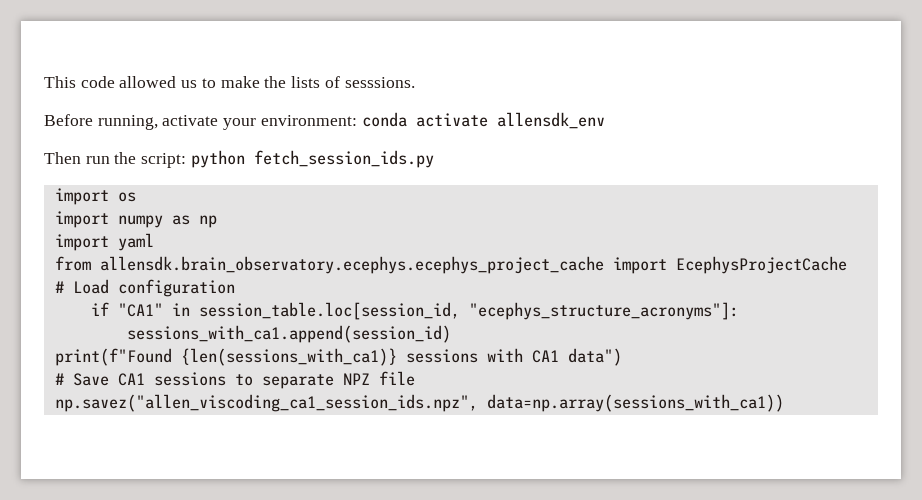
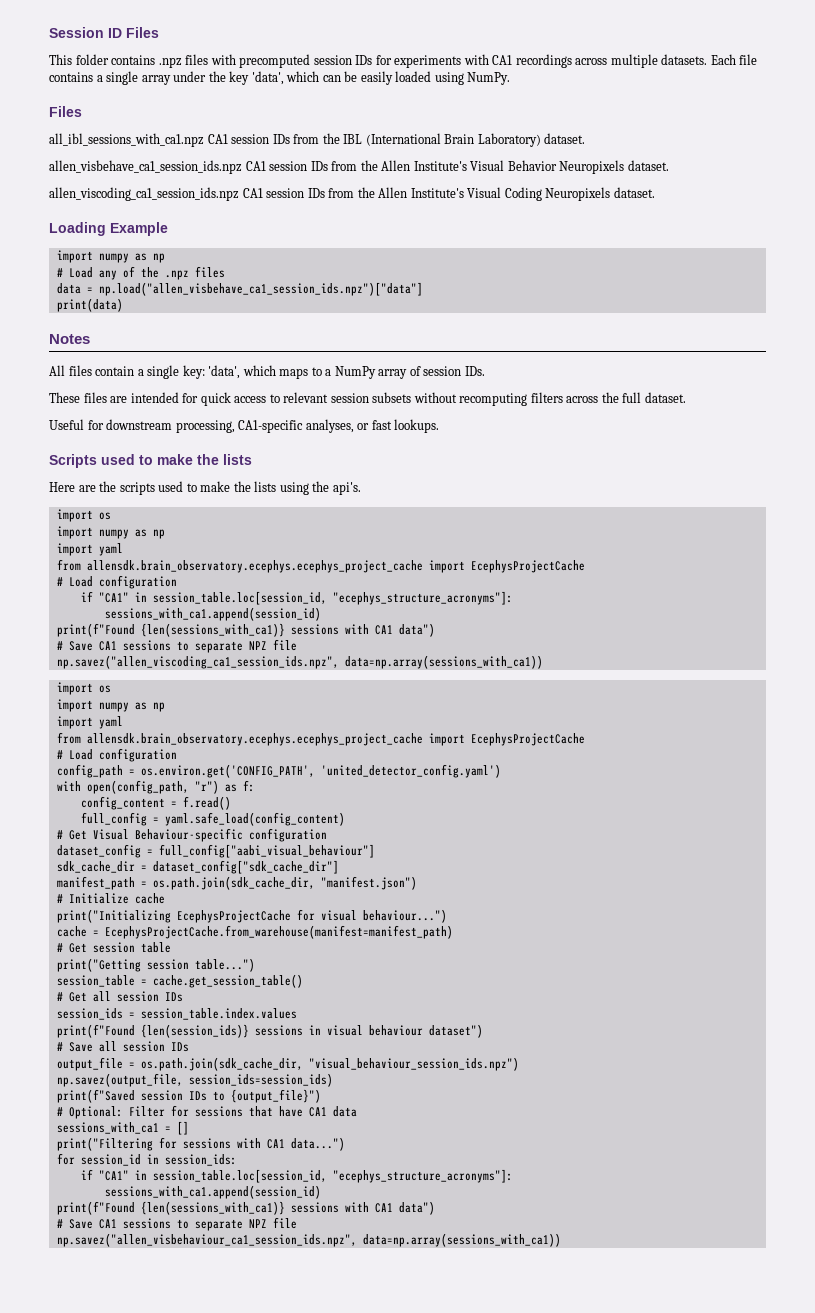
- This code allowed us to make the lists of sesssions.
- Before running, activate your environment: conda activate allensdk_env
- Then run the script: python fetch_session_ids.py
+ Session ID Files
+ This folder contains .npz files with precomputed session IDs for experiments with CA1 recordings across multiple datasets. Each file contains a single array under the key 'data', which can be easily loaded using NumPy.
+ Files
+ all_ibl_sessions_with_ca1.npz CA1 session IDs from the IBL (International Brain Laboratory) dataset.
+ allen_visbehave_ca1_session_ids.npz CA1 session IDs from the Allen Institute's Visual Behavior Neuropixels dataset.
+ allen_viscoding_ca1_session_ids.npz CA1 session IDs from the Allen Institute's Visual Coding Neuropixels dataset.
+ Loading Example
+ import numpy as np
+ # Load any of the .npz files
+ data = np.load("allen_visbehave_ca1_session_ids.npz")["data"]
+ print(data)
+ Notes
+ All files contain a single key: 'data', which maps to a NumPy array of session IDs.
+ These files are intended for quick access to relevant session subsets without recomputing filters across the full dataset.
+ Useful for downstream processing, CA1-specific analyses, or fast lookups.
+ Scripts used to make the lists
+ Here are the scripts used to make the lists using the api's.
  np.savez("allen_viscoding_ca1_session_ids.npz", data=np.array(sessions_with_ca1))
+ import os
+ import numpy as np
+ import yaml
+ from allensdk.brain_observatory.ecephys.ecephys_project_cache import EcephysProjectCache
+ # Load configuration
+ config_path = os.environ.get('CONFIG_PATH', 'united_detector_config.yaml')
+ with open(config_path, "r") as f:
+ config_content = f.read()
+ full_config = yaml.safe_load(config_content)
+ # Get Visual Behaviour-specific configuration
+ dataset_config = full_config["aabi_visual_behaviour"]
+ sdk_cache_dir = dataset_config["sdk_cache_dir"]
+ manifest_path = os.path.join(sdk_cache_dir, "manifest.json")
+ # Initialize cache
+ print("Initializing EcephysProjectCache for visual behaviour...")
+ cache = EcephysProjectCache.from_warehouse(manifest=manifest_path)
+ # Get session table
+ print("Getting session table...")
+ session_table = cache.get_session_table()
+ # Get all session IDs
+ session_ids = session_table.index.values
+ print(f"Found {len(session_ids)} sessions in visual behaviour dataset")
+ # Save all session IDs
+ output_file = os.path.join(sdk_cache_dir, "visual_behaviour_session_ids.npz")
+ np.savez(output_file, session_ids=session_ids)
+ print(f"Saved session IDs to {output_file}")
+ # Optional: Filter for sessions that have CA1 data
+ sessions_with_ca1 = []
+ print("Filtering for sessions with CA1 data...")
+ for session_id in session_ids:
+ if "CA1" in session_table.loc[session_id, "ecephys_structure_acronyms"]:
+ sessions_with_ca1.append(session_id)
+ print(f"Found {len(sessions_with_ca1)} sessions with CA1 data")
+ # Save CA1 sessions to separate NPZ file
+ np.savez("allen_visbehaviour_ca1_session_ids.npz", data=np.array(sessions_with_ca1))

